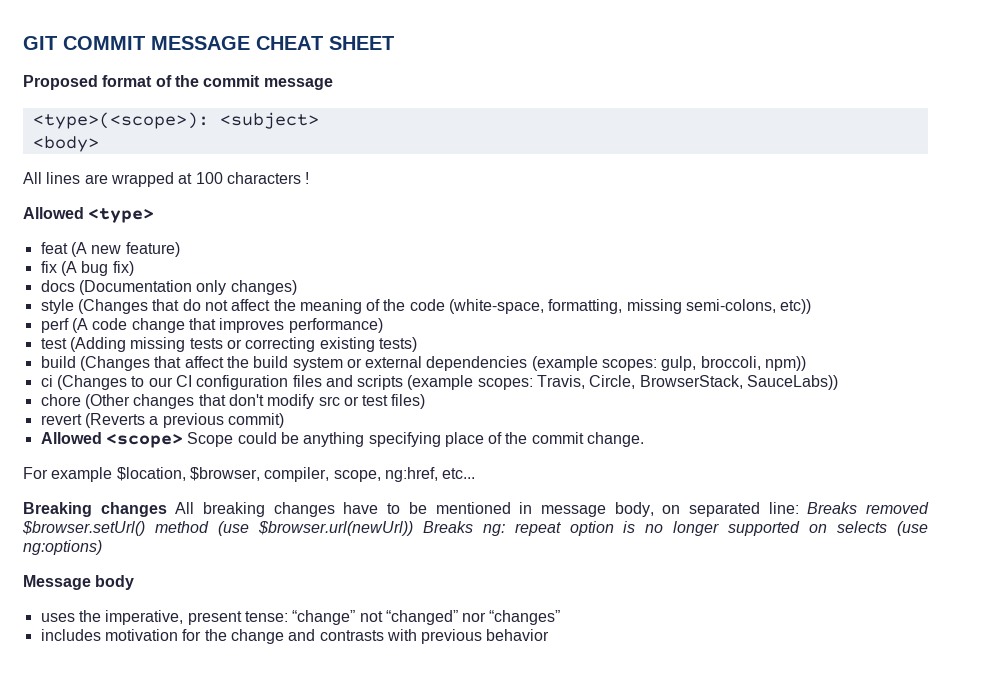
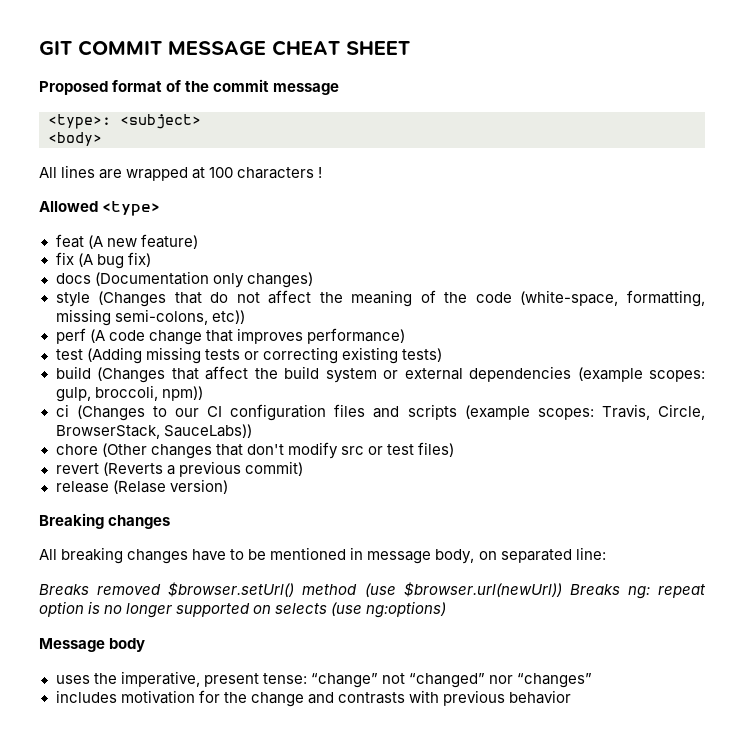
- <type>(<scope>): <subject>
+ <type>: <subject>
- Allowed <scope> Scope could be anything specifying place of the commit change.
- For example $location, $browser, compiler, scope, ng:href, etc...
+ release (Relase version)
- Breaking changes All breaking changes have to be mentioned in message body, on separated line: Breaks removed $browser.setUrl() method (use $browser.url(newUrl)) Breaks ng: repeat option is no longer supported on selects (use ng:options)
+ Breaking changes
+ All breaking changes have to be mentioned in message body, on separated line:
+ Breaks removed $browser.setUrl() method (use $browser.url(newUrl)) Breaks ng: repeat option is no longer supported on selects (use ng:options)

